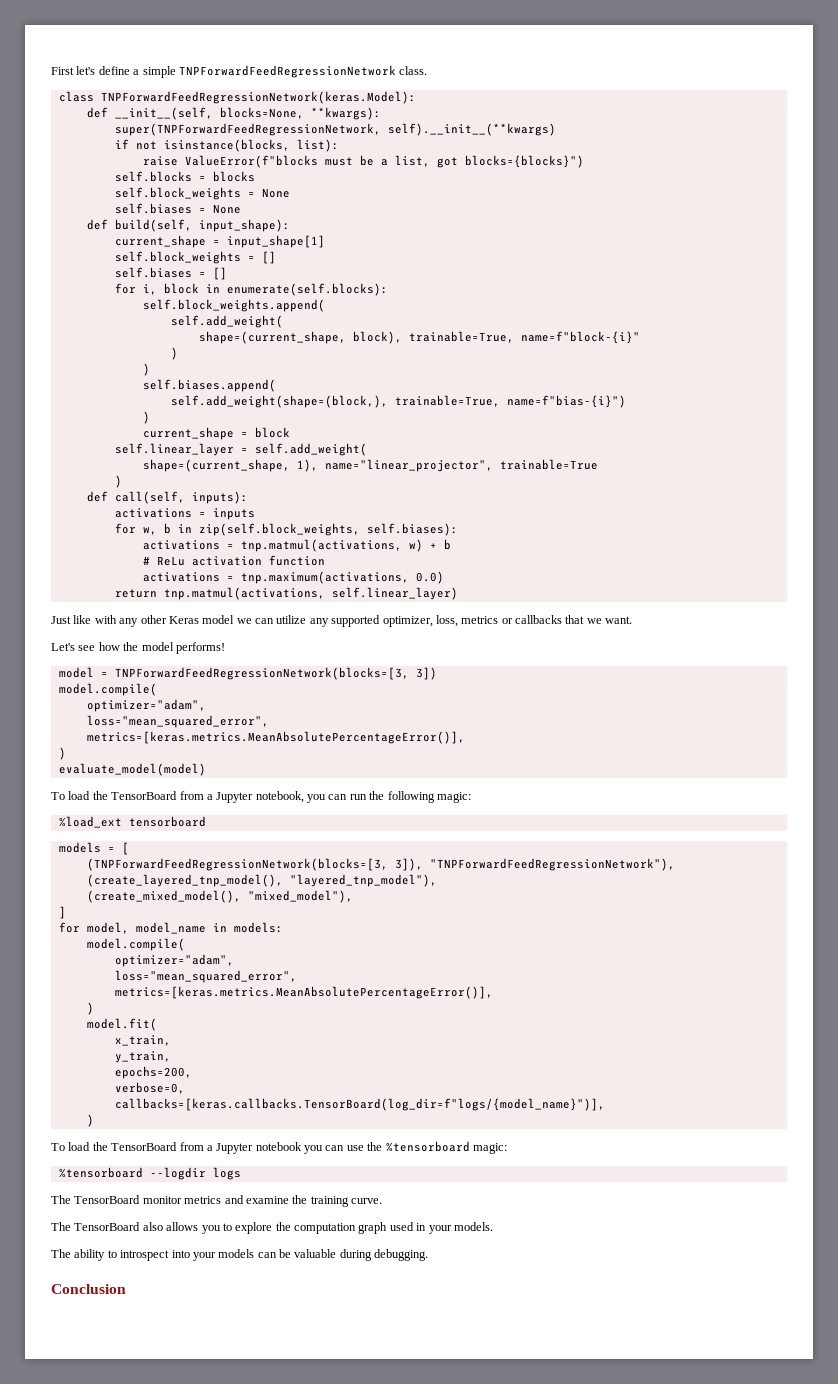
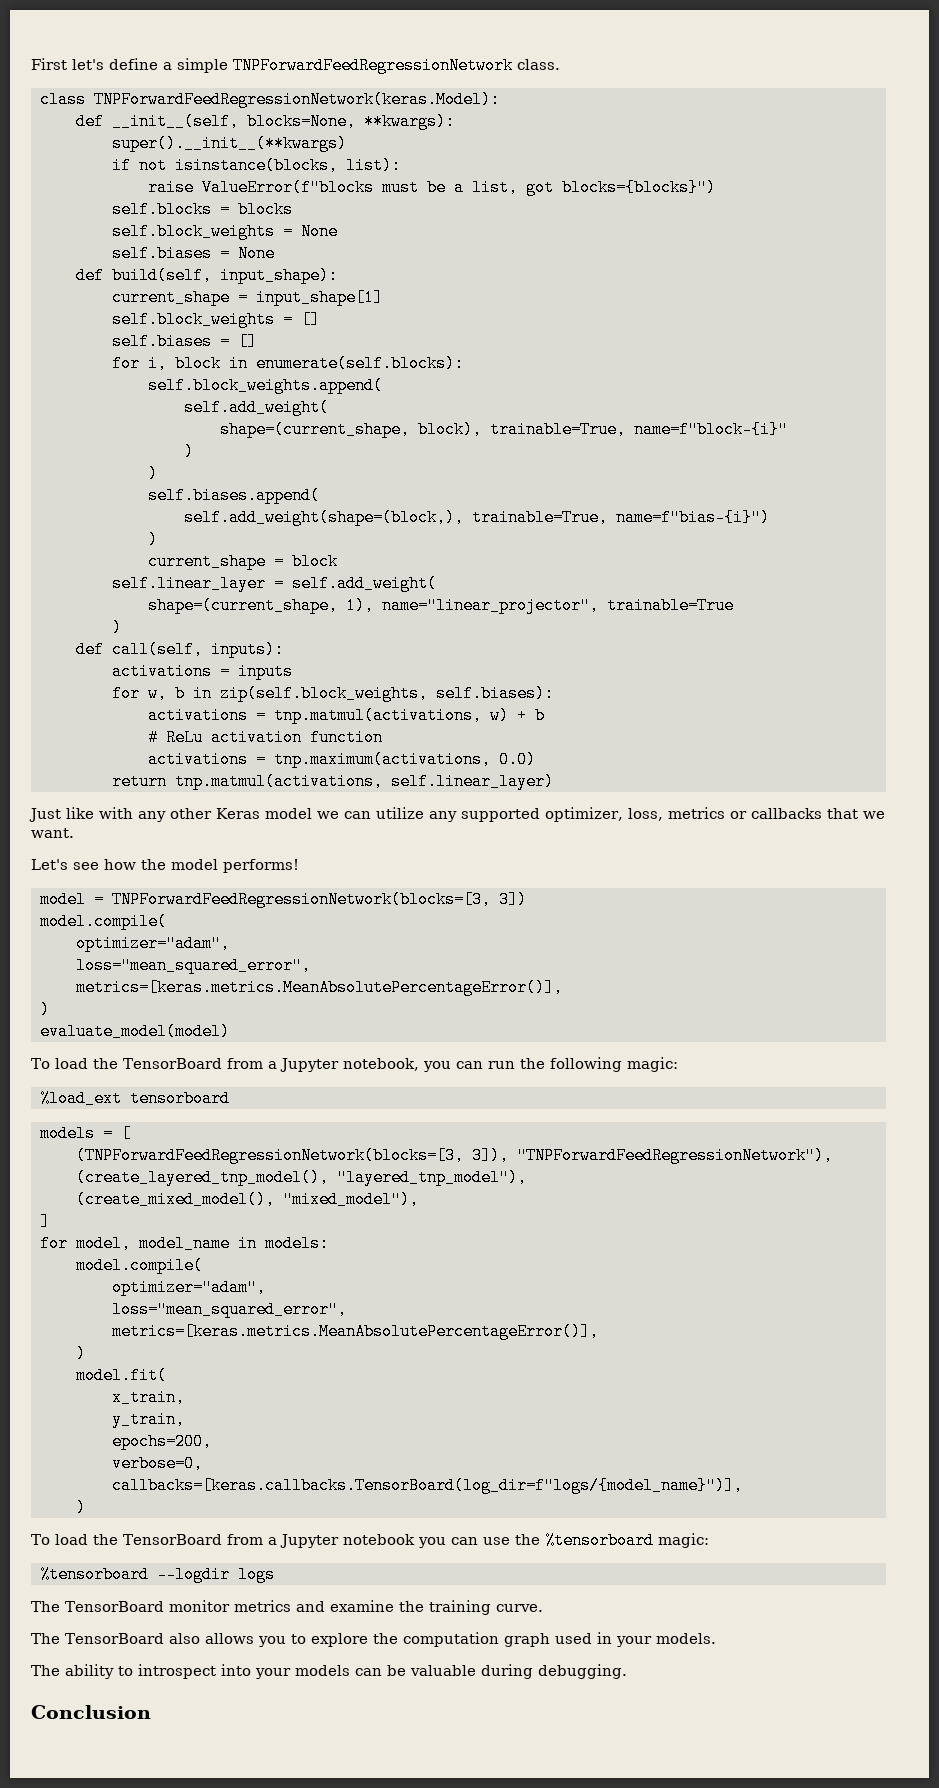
- super(TNPForwardFeedRegressionNetwork, self).__init__(**kwargs)
+ super().__init__(**kwargs)

